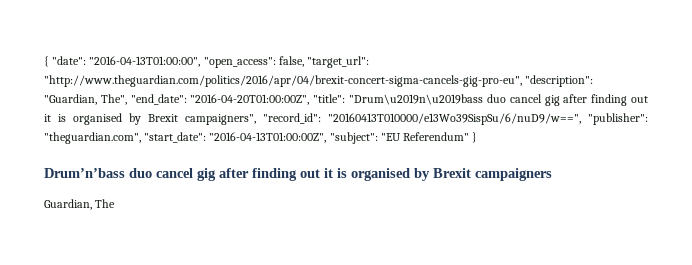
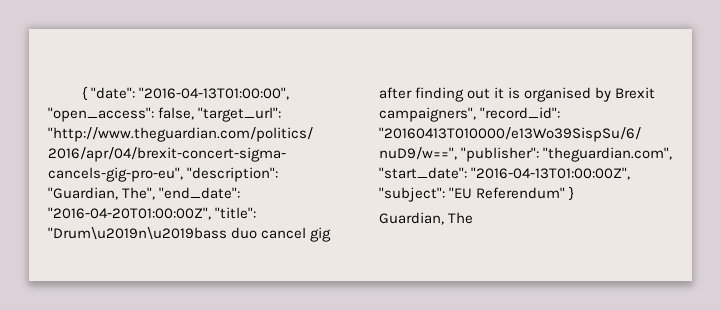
- Drum’n’bass duo cancel gig after finding out it is organised by Brexit campaigners

